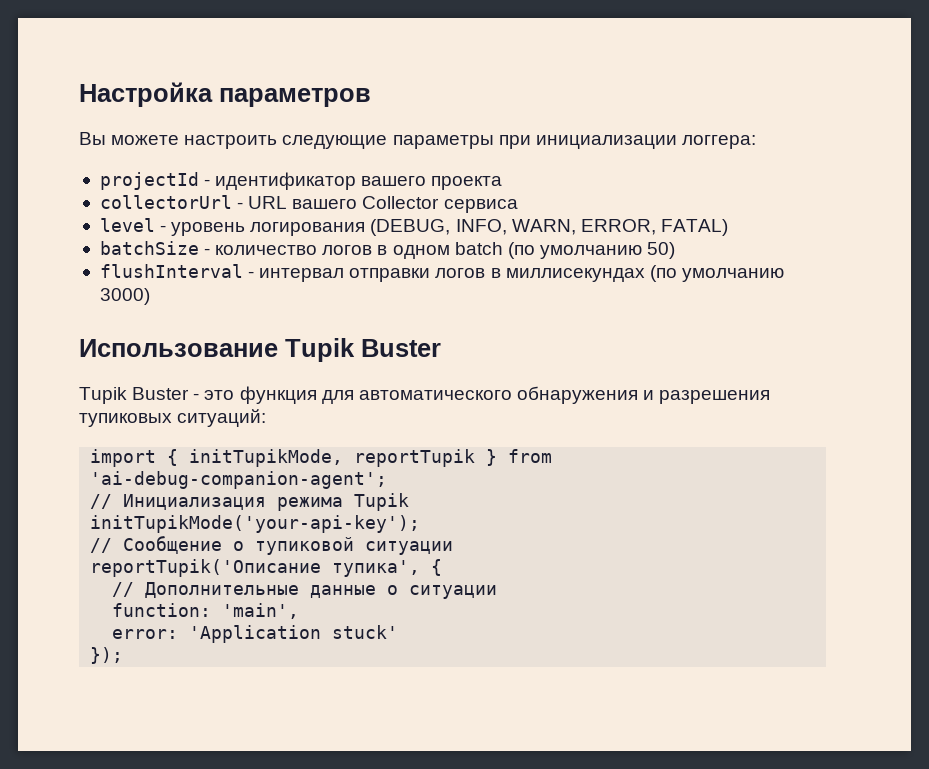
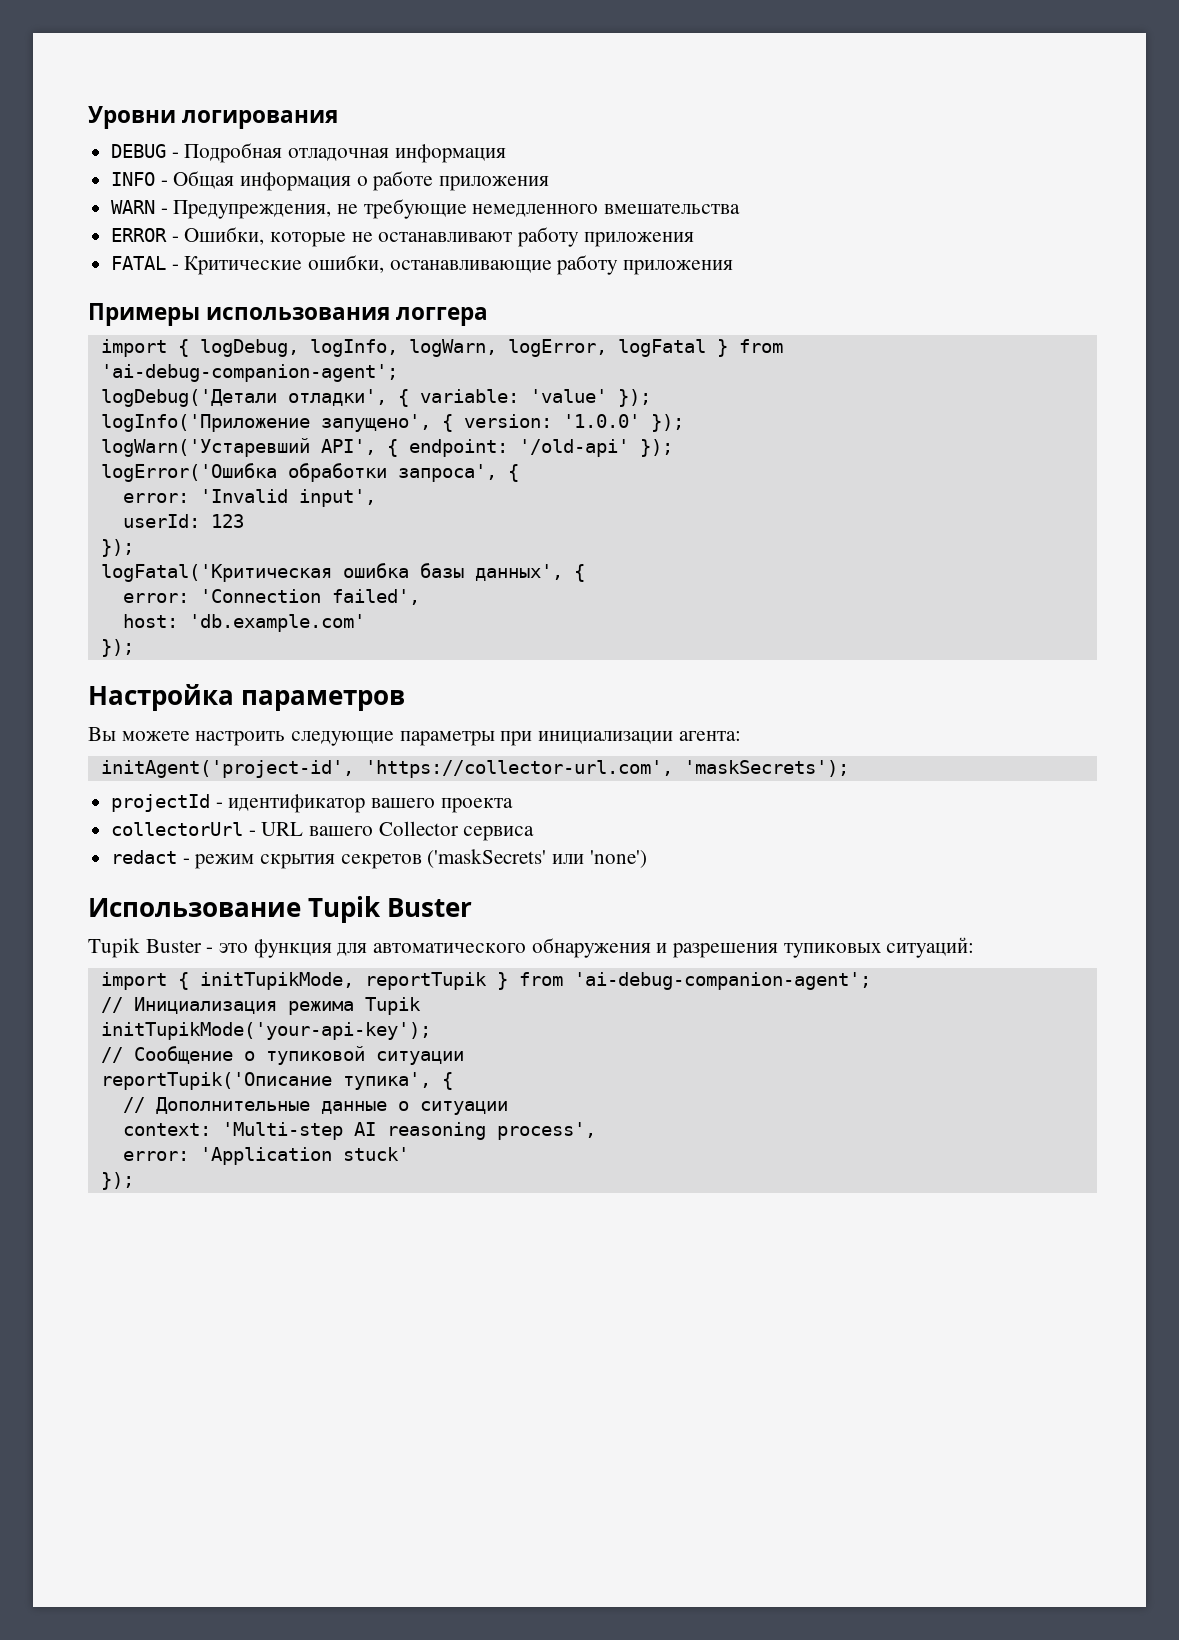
+ Уровни логирования
+ DEBUG - Подробная отладочная информация
+ INFO - Общая информация о работе приложения
+ WARN - Предупреждения, не требующие немедленного вмешательства
+ ERROR - Ошибки, которые не останавливают работу приложения
+ FATAL - Критические ошибки, останавливающие работу приложения
+ Примеры использования логгера
+ import { logDebug, logInfo, logWarn, logError, logFatal } from 'ai-debug-companion-agent';
+ logDebug('Детали отладки', { variable: 'value' });
+ logInfo('Приложение запущено', { version: '1.0.0' });
+ logWarn('Устаревший API', { endpoint: '/old-api' });
+ logError('Ошибка обработки запроса', {
+ error: 'Invalid input',
+ userId: 123
+ });
+ logFatal('Критическая ошибка базы данных', {
+ error: 'Connection failed',
+ host: 'db.example.com'
+ });
- Вы можете настроить следующие параметры при инициализации логгера:
+ Вы можете настроить следующие параметры при инициализации агента:
+ initAgent('project-id', 'https://collector-url.com', 'maskSecrets');
- level - уровень логирования (DEBUG, INFO, WARN, ERROR, FATAL)
- batchSize - количество логов в одном batch (по умолчанию 50)
- flushInterval - интервал отправки логов в миллисекундах (по умолчанию 3000)
+ redact - режим скрытия секретов ('maskSecrets' или 'none')
- function: 'main',
+ context: 'Multi-step AI reasoning process',

